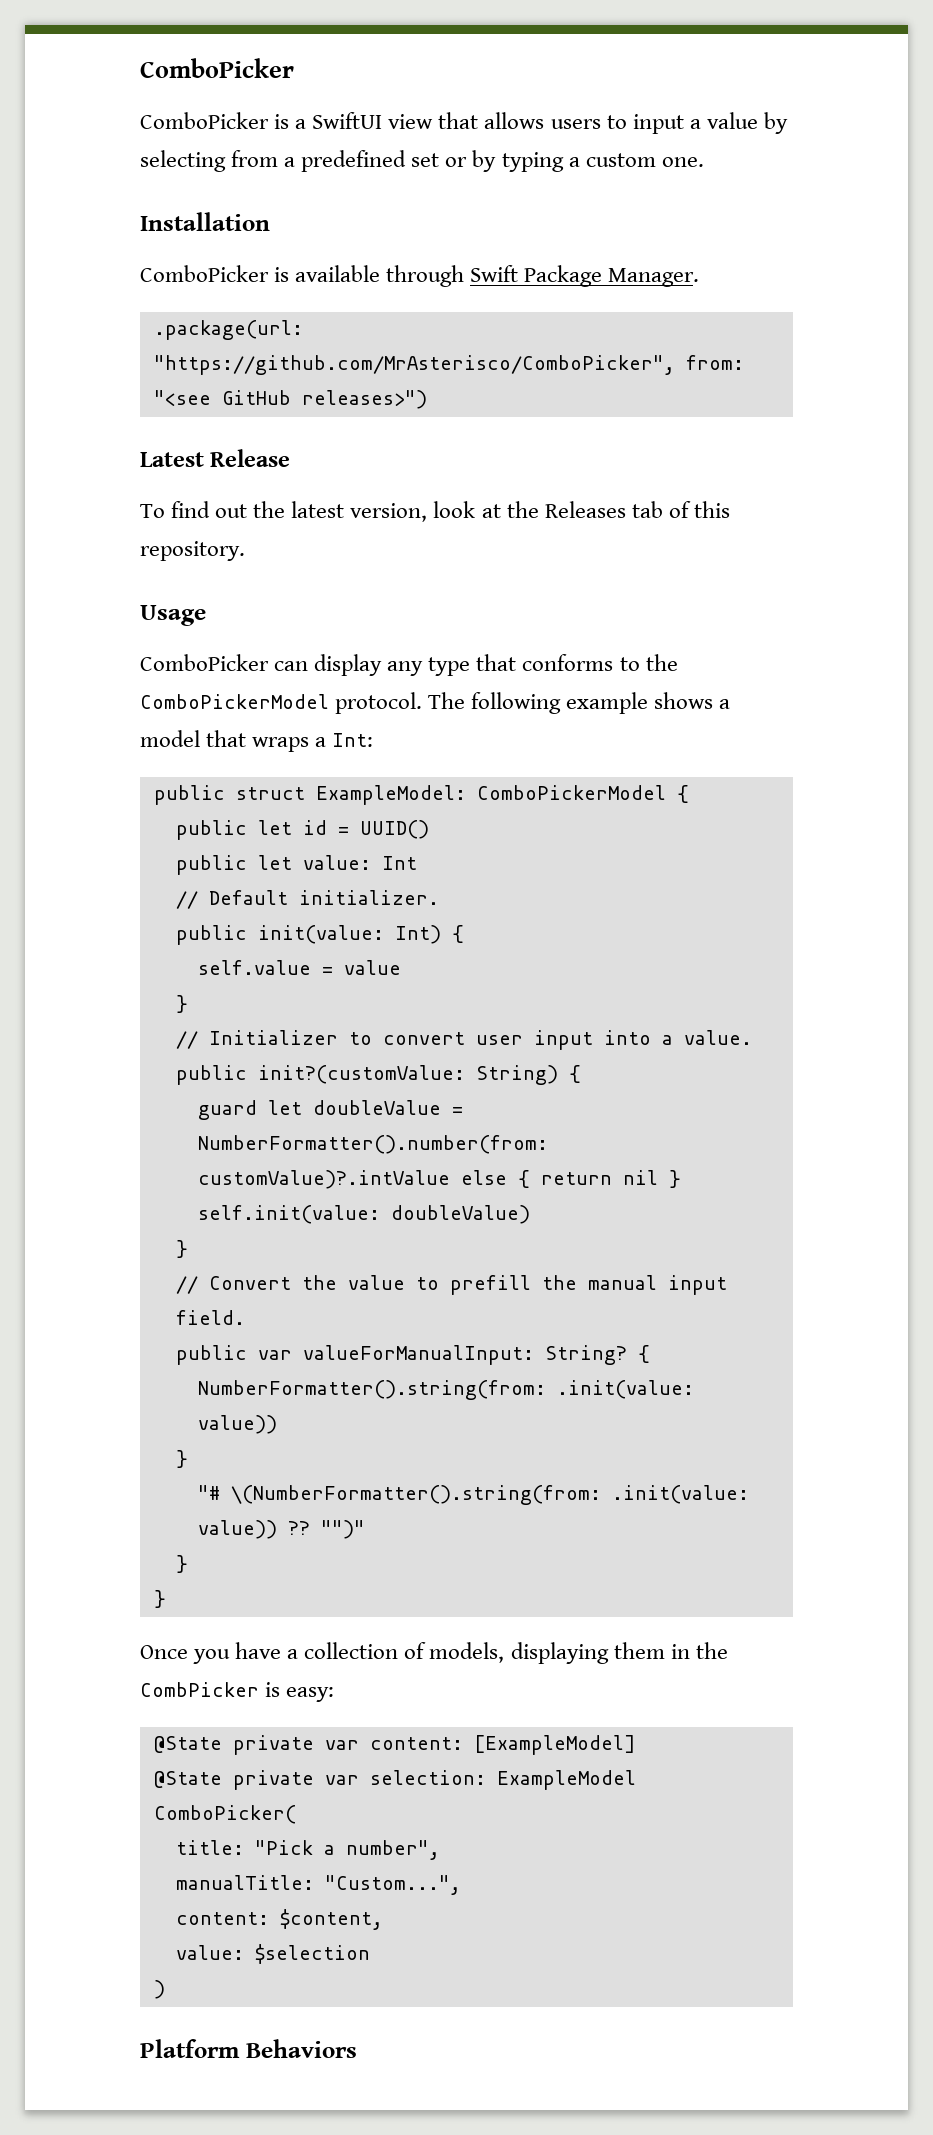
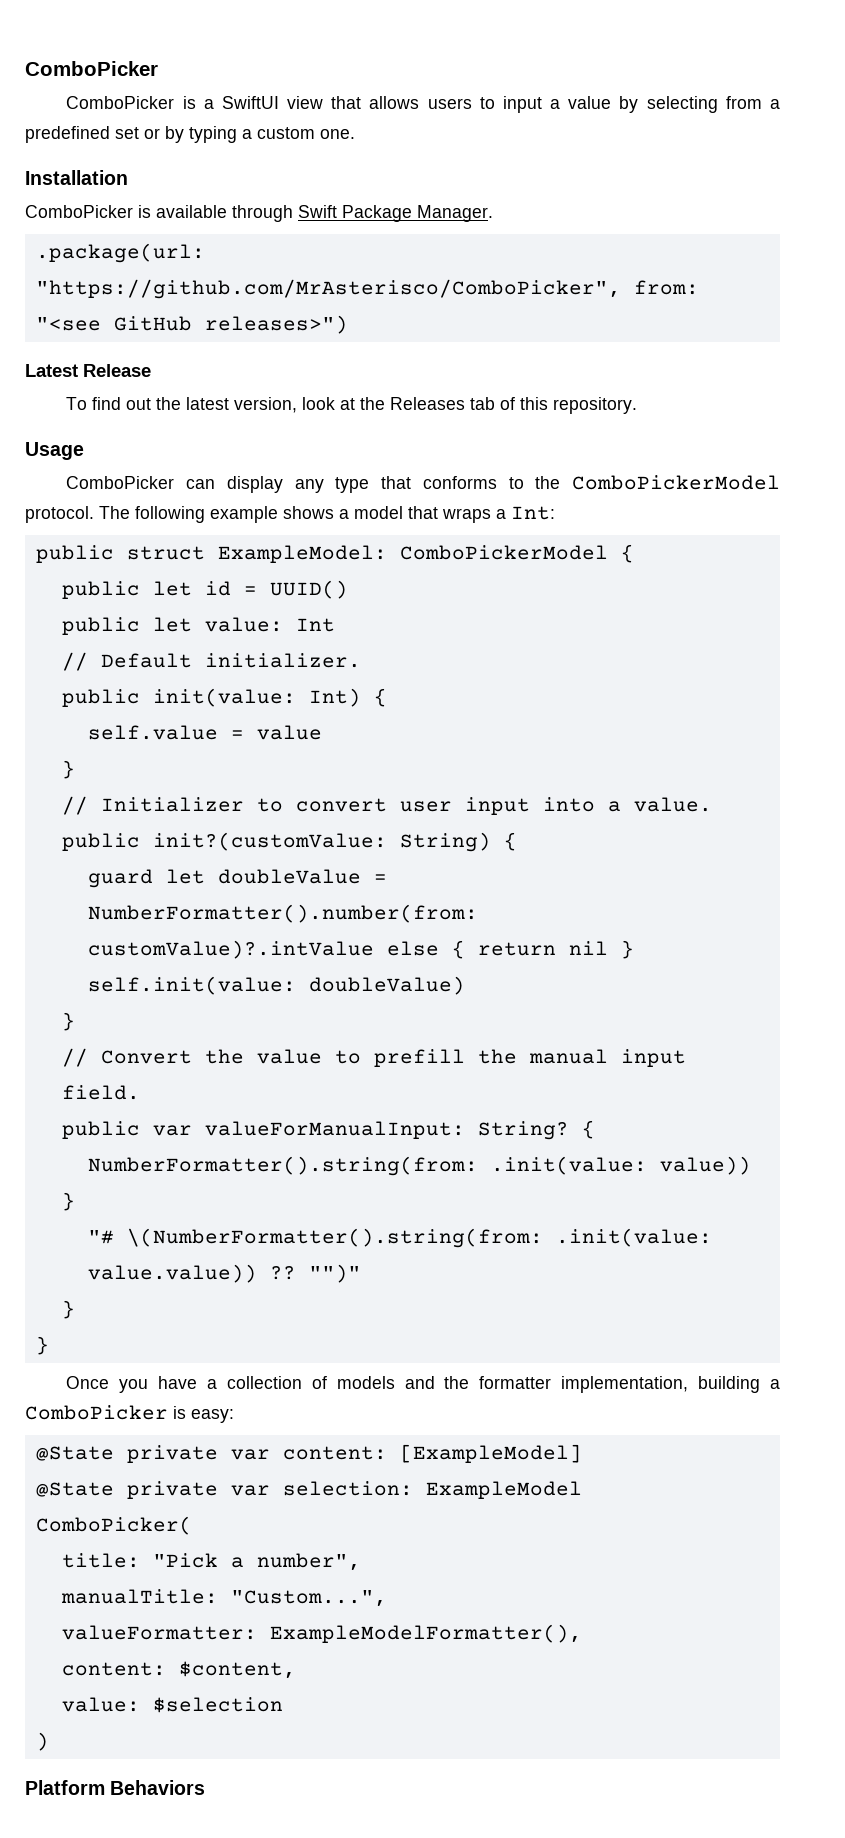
- "# \(NumberFormatter().string(from: .init(value: value)) ??
+ "# \(NumberFormatter().string(from: .init(value: value.value)) ??
- Once you have a collection of models, displaying them in the CombPicker is easy:
+ Once you have a collection of models and the formatter implementation, building a ComboPicker is easy:
+ valueFormatter: ExampleModelFormatter(),

